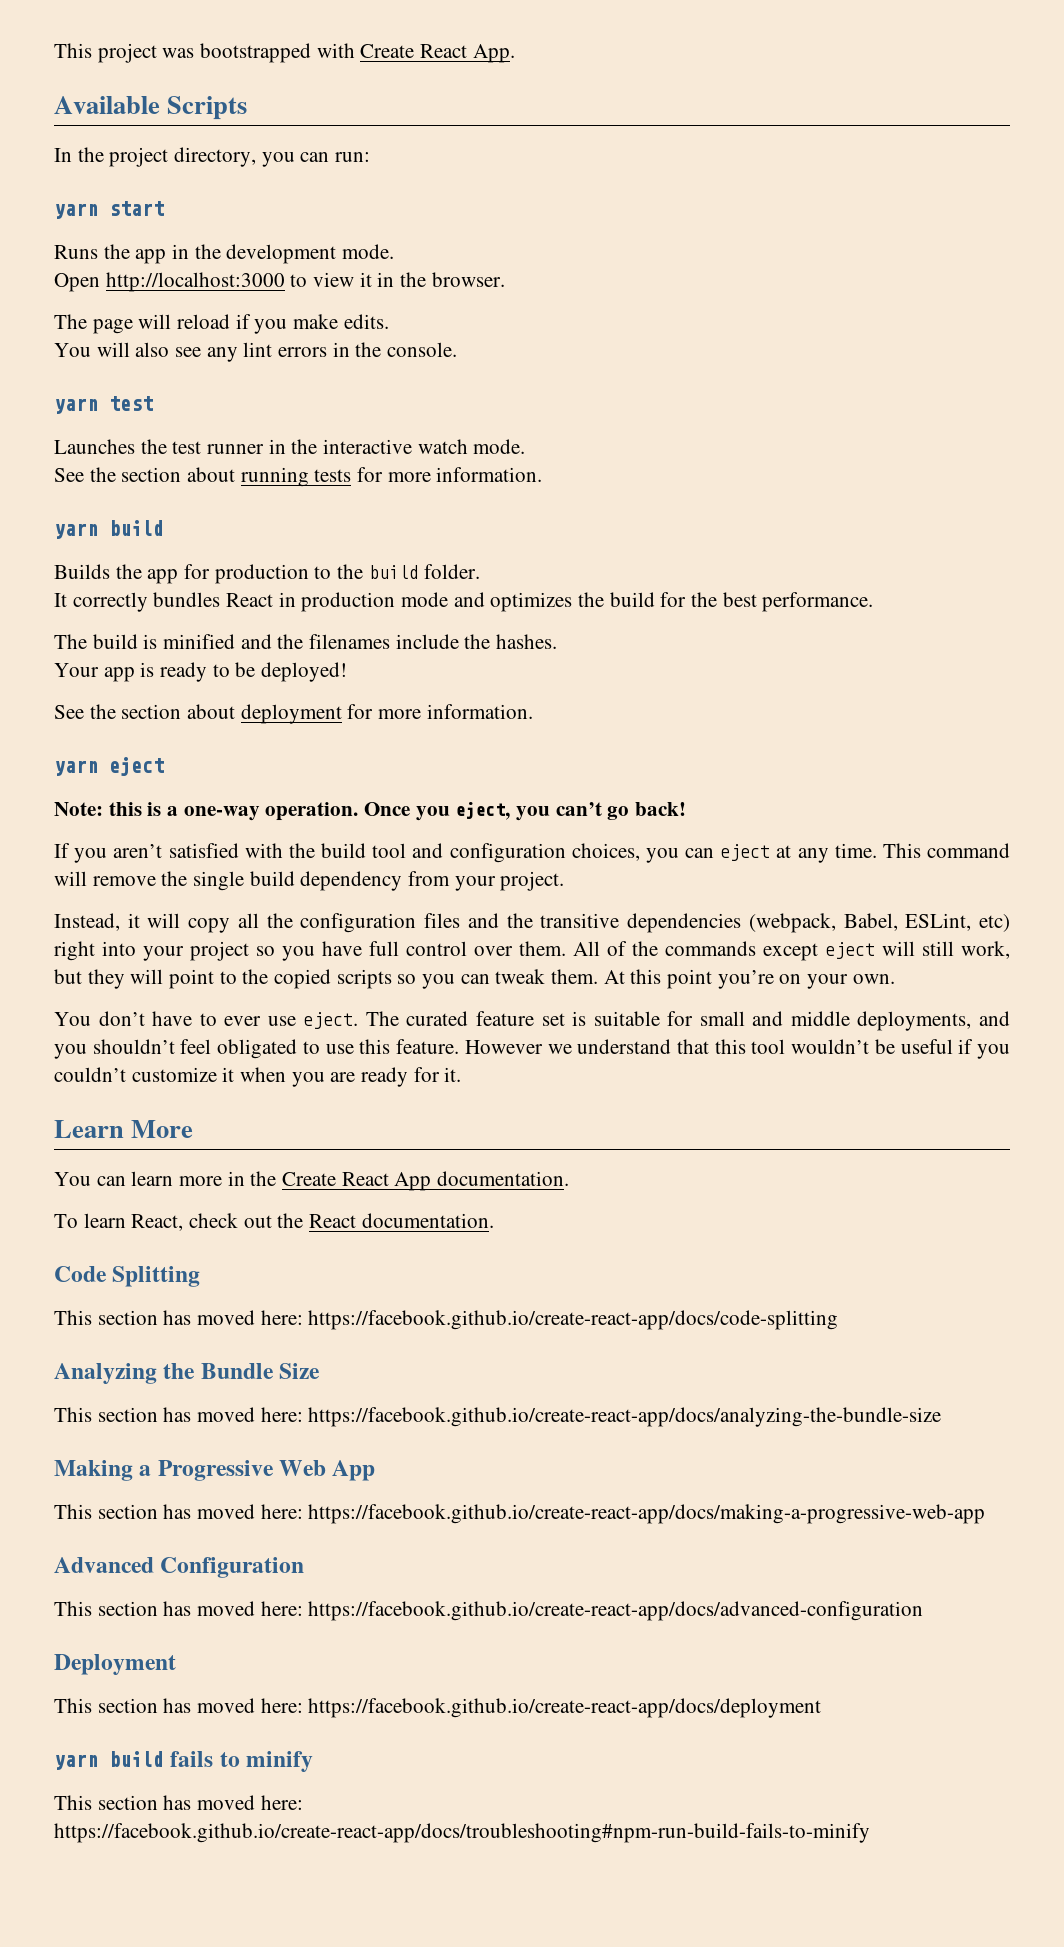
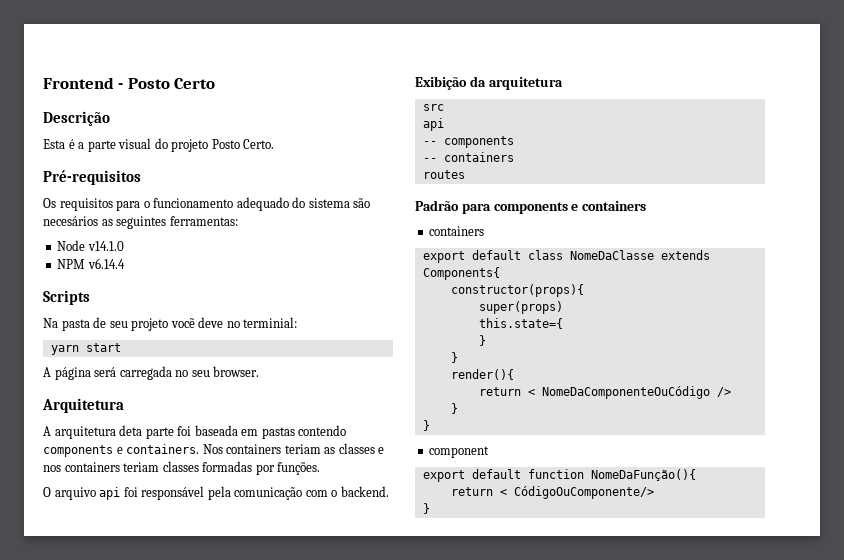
- This project was bootstrapped with Create React App.
- Available Scripts
- In the project directory, you can run:
+ Frontend - Posto Certo
+ Descrição
+ Esta é a parte visual do projeto Posto Certo.
+ Pré-requisitos
+ Os requisitos para o funcionamento adequado do sistema são necesários as seguintes ferramentas:
+ Node v14.1.0
+ NPM v6.14.4
+ Scripts
+ Na pasta de seu projeto vocẽ deve no terminial:
  yarn start
- Runs the app in the development mode.
- Open http://localhost:3000 to view it in the browser.
- The page will reload if you make edits.
- You will also see any lint errors in the console.
- yarn test
- Launches the test runner in the interactive watch mode.
- See the section about running tests for more information.
- yarn build
- Builds the app for production to the build folder.
- It correctly bundles React in production mode and optimizes the build for the best performance.
- The build is minified and the filenames include the hashes.
- Your app is ready to be deployed!
- See the section about deployment for more information.
- yarn eject
- Note: this is a one-way operation. Once you eject, you can’t go back!
- If you aren’t satisfied with the build tool and configuration choices, you can eject at any time. This command will remove the single build dependency from your project.
- Instead, it will copy all the configuration files and the transitive dependencies (webpack, Babel, ESLint, etc) right into your project so you have full control over them. All of the commands except eject will still work, but they will point to the copied scripts so you can tweak them. At this point you’re on your own.
- You don’t have to ever use eject. The curated feature set is suitable for small and middle deployments, and you shouldn’t feel obligated to use this feature. However we understand that this tool wouldn’t be useful if you couldn’t customize it when you are ready for it.
- Learn More
- You can learn more in the Create React App documentation.
- To learn React, check out the React documentation.
- Code Splitting
- This section has moved here: https://facebook.github.io/create-react-app/docs/code-splitting
- Analyzing the Bundle Size
- This section has moved here: https://facebook.github.io/create-react-app/docs/analyzing-the-bundle-size
- Making a Progressive Web App
- This section has moved here: https://facebook.github.io/create-react-app/docs/making-a-progressive-web-app
- Advanced Configuration
- This section has moved here: https://facebook.github.io/create-react-app/docs/advanced-configuration
- Deployment
- This section has moved here: https://facebook.github.io/create-react-app/docs/deployment
- yarn build fails to minify
- This section has moved here: https://facebook.github.io/create-react-app/docs/troubleshooting#npm-run-build-fails-to-minify
+ A página será carregada no seu browser.
+ Arquitetura
+ A arquitetura deta parte foi baseada em pastas contendo components e containers. Nos containers teriam as classes e nos containers teriam classes formadas por funções.
+ O arquivo api foi responsável pela comunicação com o backend.
+ Exibição da arquitetura
+ src
+ api
+ -- components
+ -- containers
+ routes
+ Padrão para components e containers
+ containers
+ export default class NomeDaClasse extends Components{
+ constructor(props){
+ super(props)
+ this.state={
+ }
+ }
+ render(){
+ return < NomeDaComponenteOuCódigo />
+ }
+ }
+ component
+ export default function NomeDaFunção(){
+ return < CódigoOuComponente/>
+ }

